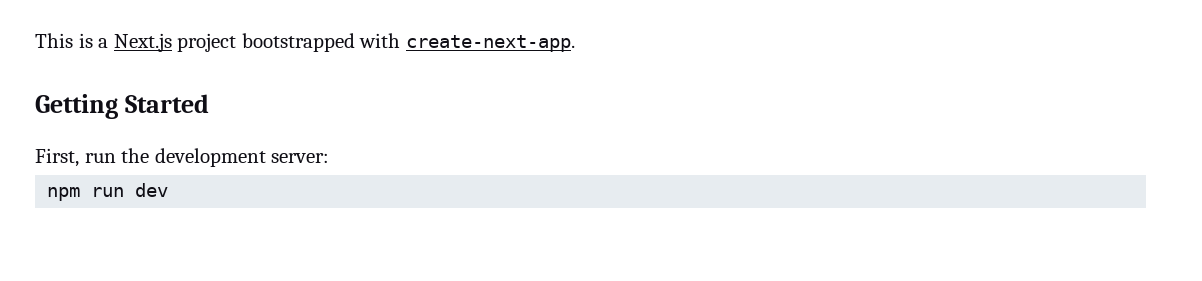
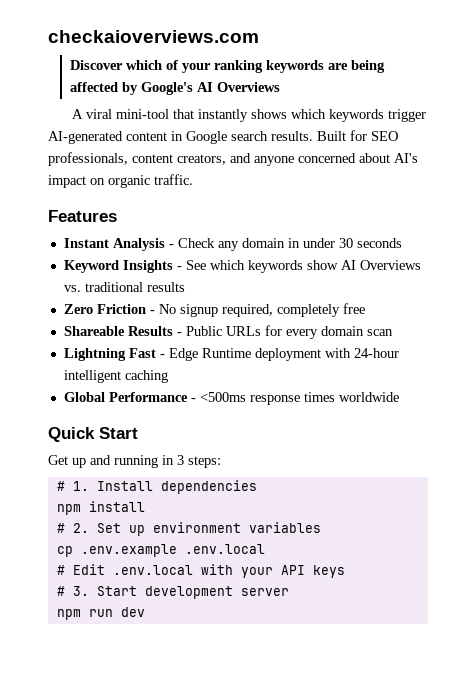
- This is a Next.js project bootstrapped with create-next-app.
- Getting Started
- First, run the development server:
+ checkaioverviews.com
+ Discover which of your ranking keywords are being affected by Google's AI Overviews
+ A viral mini-tool that instantly shows which keywords trigger AI-generated content in Google search results. Built for SEO professionals, content creators, and anyone concerned about AI's impact on organic traffic.
+ Features
+ Instant Analysis - Check any domain in under 30 seconds
+ Keyword Insights - See which keywords show AI Overviews vs. traditional results
+ Zero Friction - No signup required, completely free
+ Shareable Results - Public URLs for every domain scan
+ Lightning Fast - Edge Runtime deployment with 24-hour intelligent caching
+ Global Performance - <500ms response times worldwide
+ Quick Start
+ Get up and running in 3 steps:
+ # 1. Install dependencies
+ npm install
+ # 2. Set up environment variables
+ cp .env.example .env.local
+ # Edit .env.local with your API keys
+ # 3. Start development server

